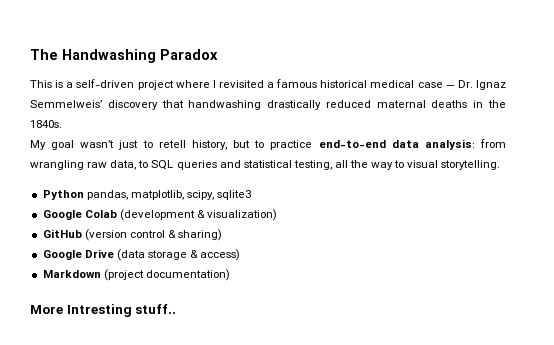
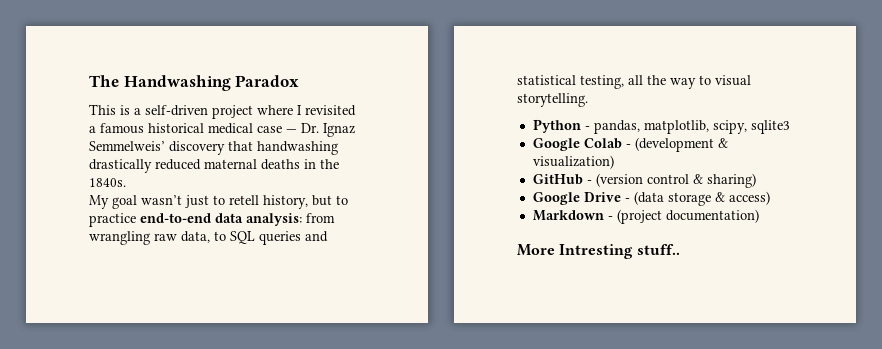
- Python pandas, matplotlib, scipy, sqlite3
+ Python - pandas, matplotlib, scipy, sqlite3
- Google Colab (development & visualization)
+ Google Colab - (development & visualization)
- GitHub (version control & sharing)
+ GitHub - (version control & sharing)
- Google Drive (data storage & access)
+ Google Drive - (data storage & access)
- Markdown (project documentation)
+ Markdown - (project documentation)

